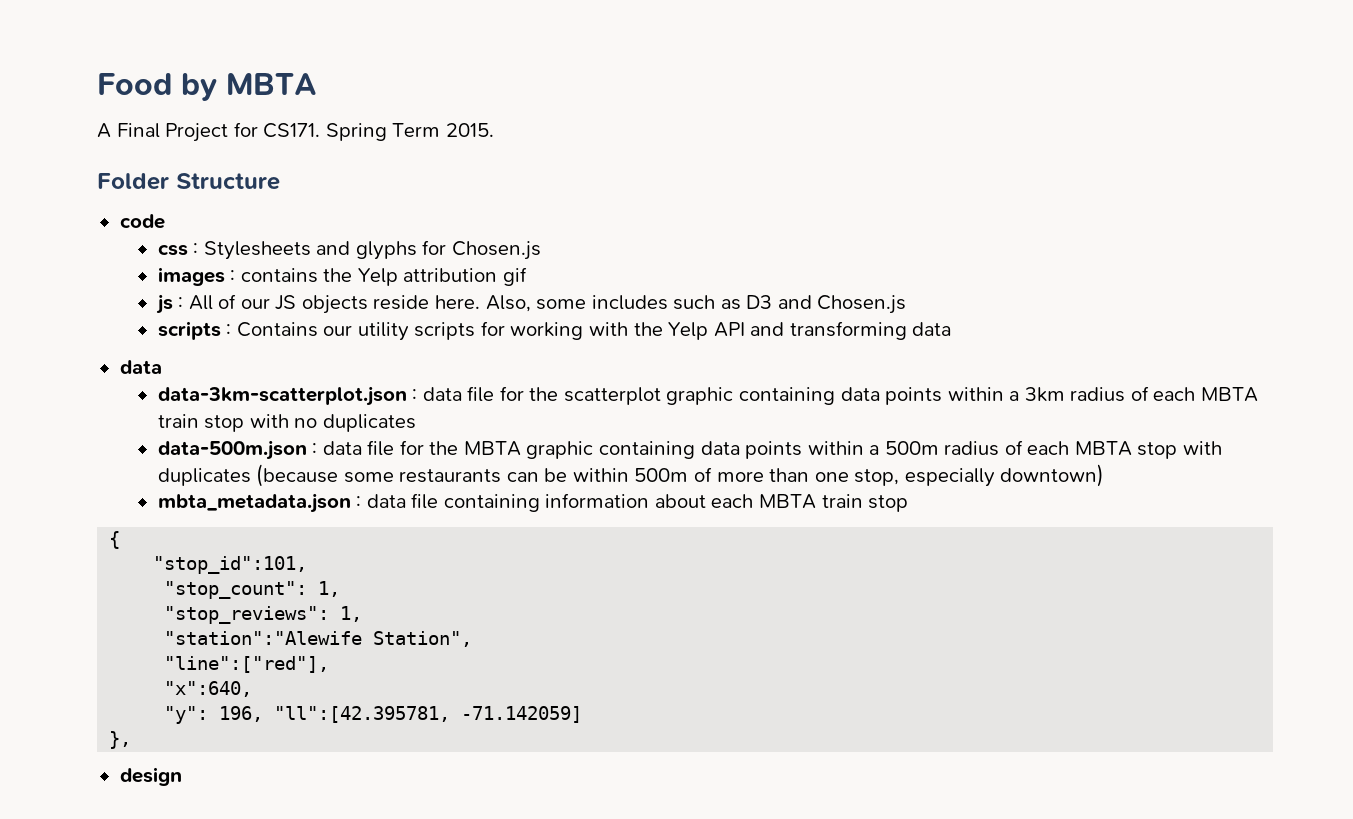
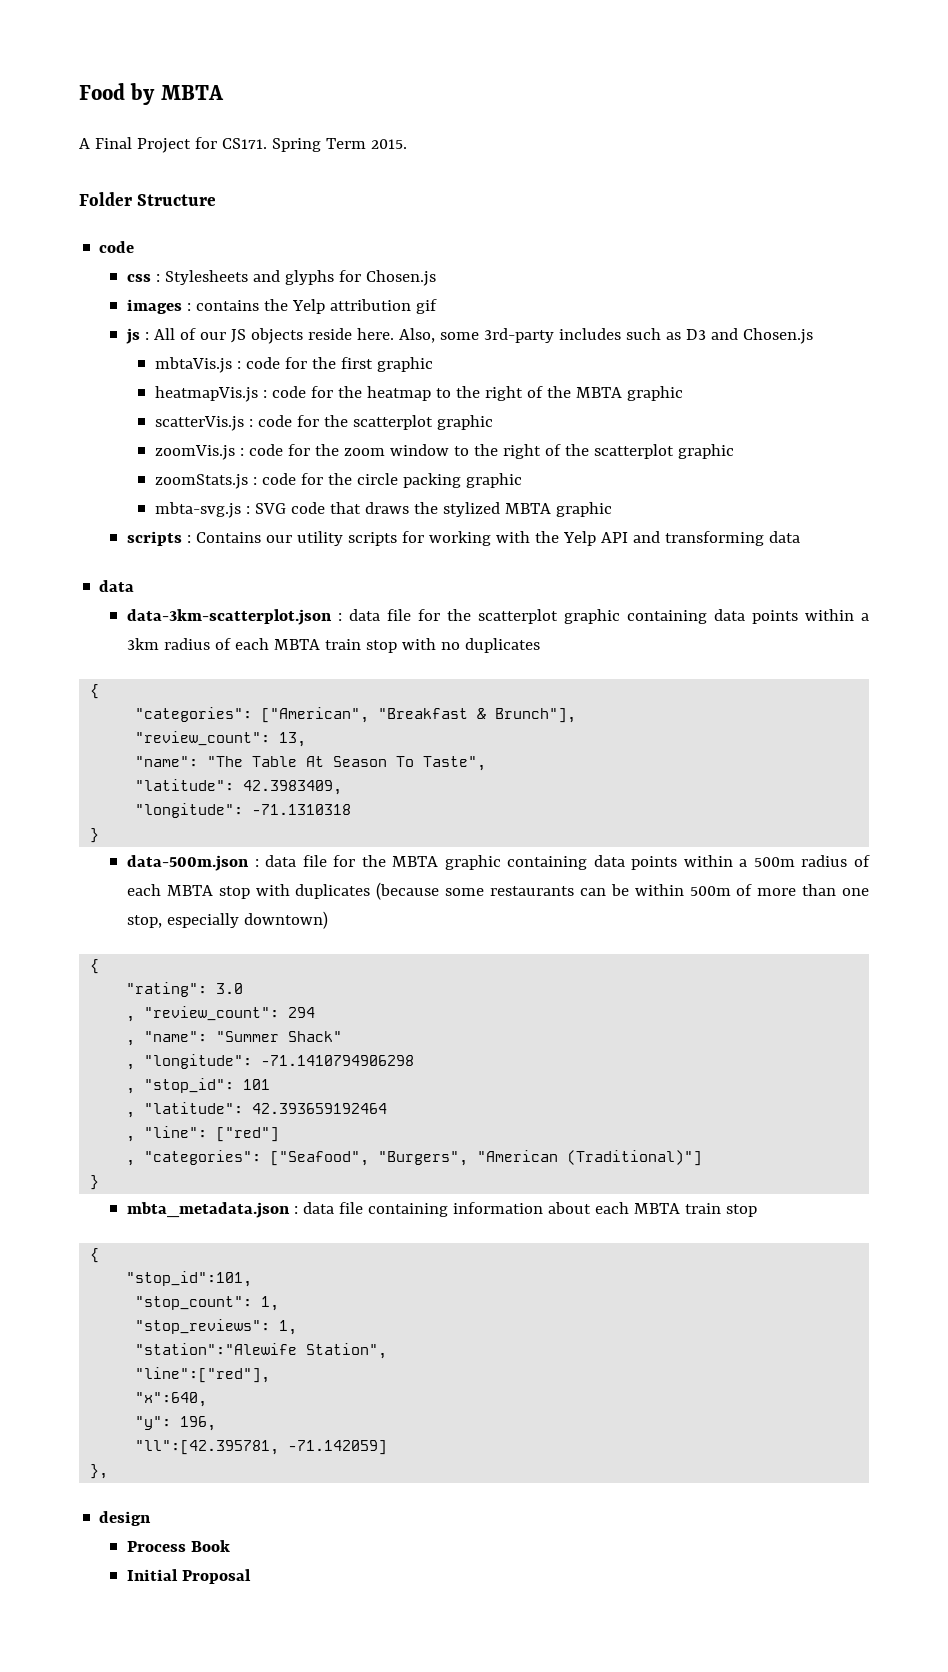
- Also, some includes such as D3 and Chosen.js
+ Also, some 3rd-party includes such as D3 and Chosen.js
+ mbtaVis.js : code for the first graphic
+ heatmapVis.js : code for the heatmap to the right of the MBTA graphic
+ scatterVis.js : code for the scatterplot graphic
+ zoomVis.js : code for the zoom window to the right of the scatterplot graphic
+ zoomStats.js : code for the circle packing graphic
+ mbta-svg.js : SVG code that draws the stylized MBTA graphic
  data-3km-scatterplot.json : data file for the scatterplot graphic containing data points within a 3km radius of each MBTA train stop with no duplicates
+ {
+ "categories": ["American", "Breakfast & Brunch"],
+ "review_count": 13,
+ "name": "The Table At Season To Taste",
+ "latitude": 42.3983409,
+ "longitude": -71.1310318
+ }
  data-500m.json : data file for the MBTA graphic containing data points within a 500m radius of each MBTA stop with duplicates (because some restaurants can be within 500m of more than one stop, especially downtown)
+ {
+ "rating": 3.0
+ , "review_count": 294
+ , "name": "Summer Shack"
+ , "longitude": -71.1410794906298
+ , "stop_id": 101
+ , "latitude": 42.393659192464
+ , "line": ["red"]
+ , "categories": ["Seafood", "Burgers", "American (Traditional)"]
+ }
- "y": 196, "ll":[42.395781, -71.142059]
+ "y": 196,
+ "ll":[42.395781, -71.142059]
+ Process Book
+ Initial Proposal

